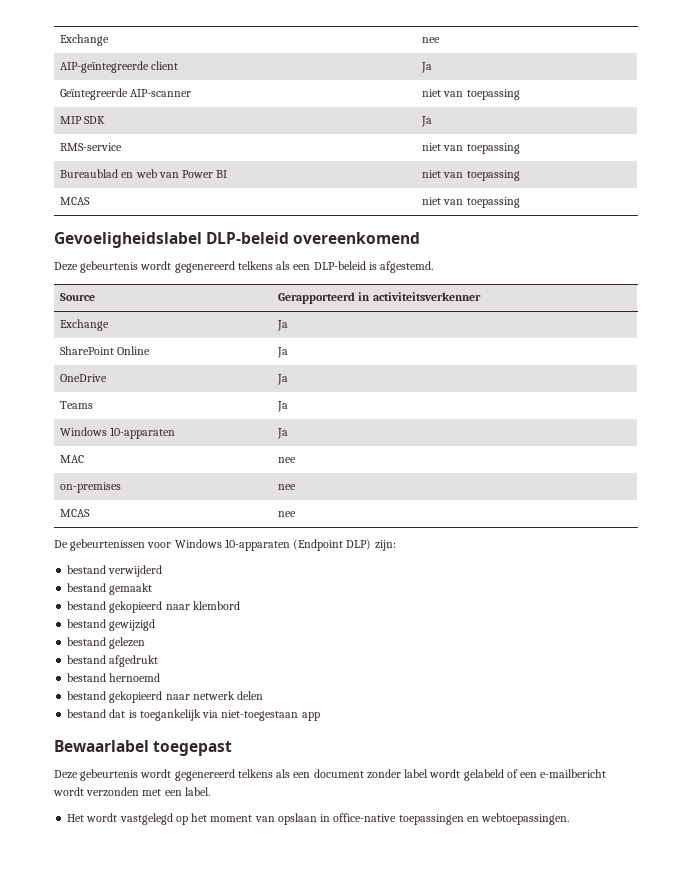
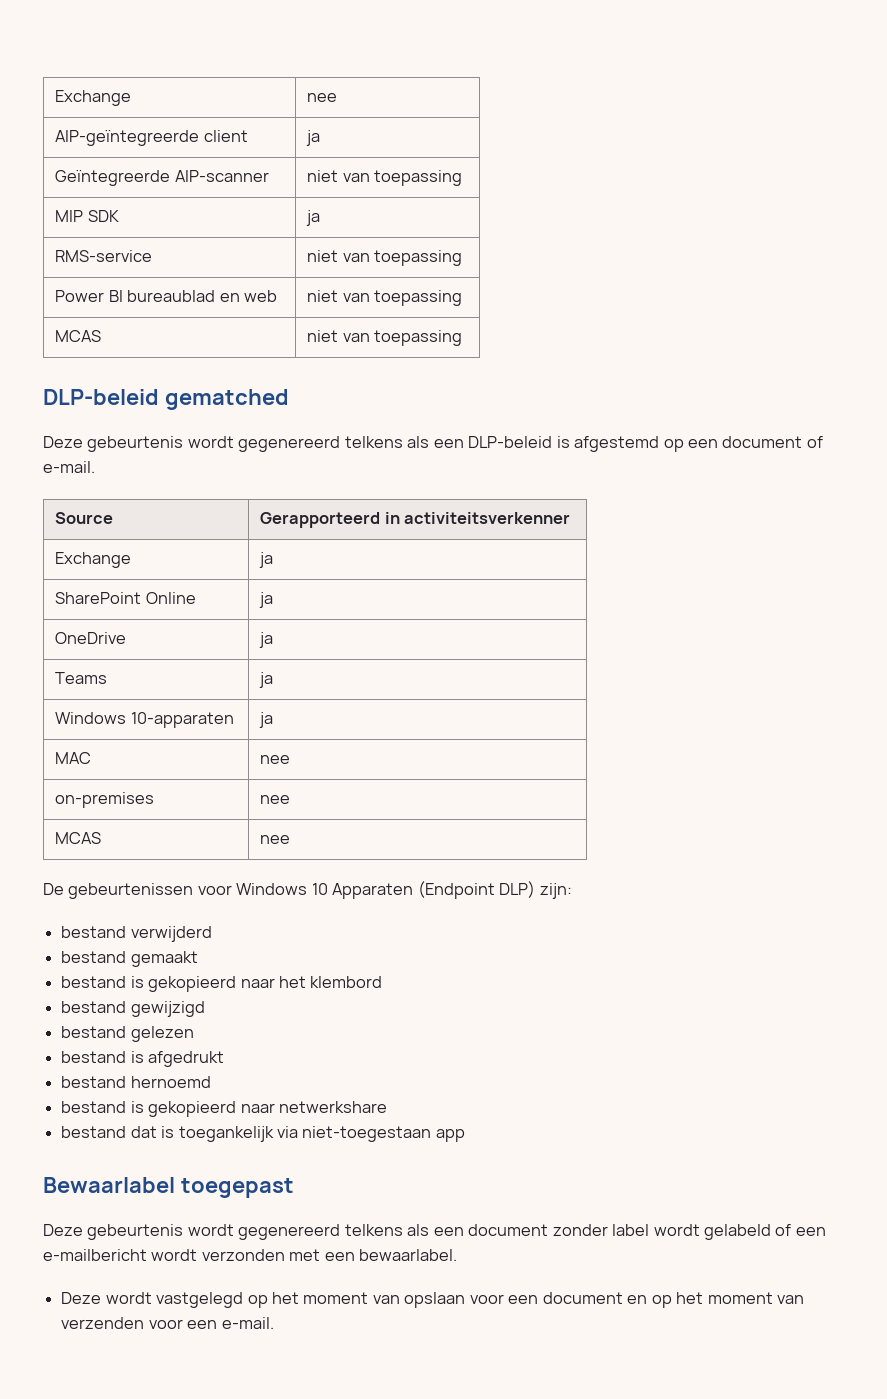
- AIP-geïntegreerde client | Ja
+ AIP-geïntegreerde client | ja
- MIP SDK | Ja
+ MIP SDK | ja
- Bureaublad en web van Power BI | niet van toepassing
+ Power BI bureaublad en web | niet van toepassing
- Gevoeligheidslabel DLP-beleid overeenkomend
+ DLP-beleid gematched
- Deze gebeurtenis wordt gegenereerd telkens als een DLP-beleid is afgestemd.
+ Deze gebeurtenis wordt gegenereerd telkens als een DLP-beleid is afgestemd op een document of e-mail.
- Exchange | Ja
+ Exchange | ja
- SharePoint Online | Ja
+ SharePoint Online | ja
- OneDrive | Ja
+ OneDrive | ja
- Teams | Ja
+ Teams | ja
- Windows 10-apparaten | Ja
+ Windows 10-apparaten | ja
- De gebeurtenissen voor Windows 10-apparaten (Endpoint DLP) zijn:
+ De gebeurtenissen voor Windows 10 Apparaten (Endpoint DLP) zijn:
- bestand gekopieerd naar klembord
+ bestand is gekopieerd naar het klembord
- bestand afgedrukt
+ bestand is afgedrukt
- bestand gekopieerd naar netwerk delen
+ bestand is gekopieerd naar netwerkshare
- Deze gebeurtenis wordt gegenereerd telkens als een document zonder label wordt gelabeld of een e-mailbericht wordt verzonden met een label.
- Het wordt vastgelegd op het moment van opslaan in office-native toepassingen en webtoepassingen.
+ Deze gebeurtenis wordt gegenereerd telkens als een document zonder label wordt gelabeld of een e-mailbericht wordt verzonden met een bewaarlabel.
+ Deze wordt vastgelegd op het moment van opslaan voor een document en op het moment van verzenden voor een e-mail.

